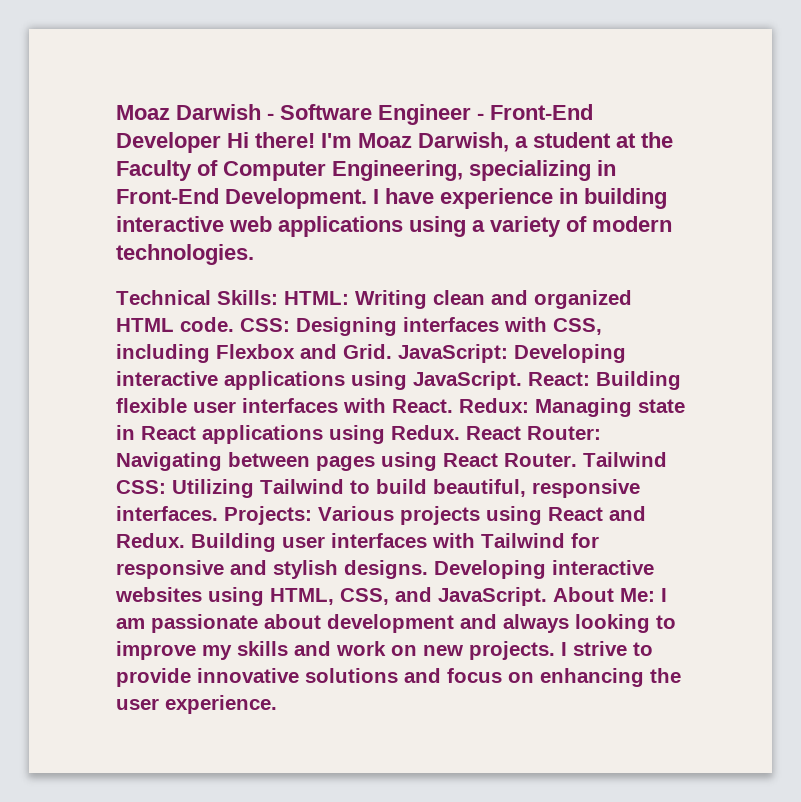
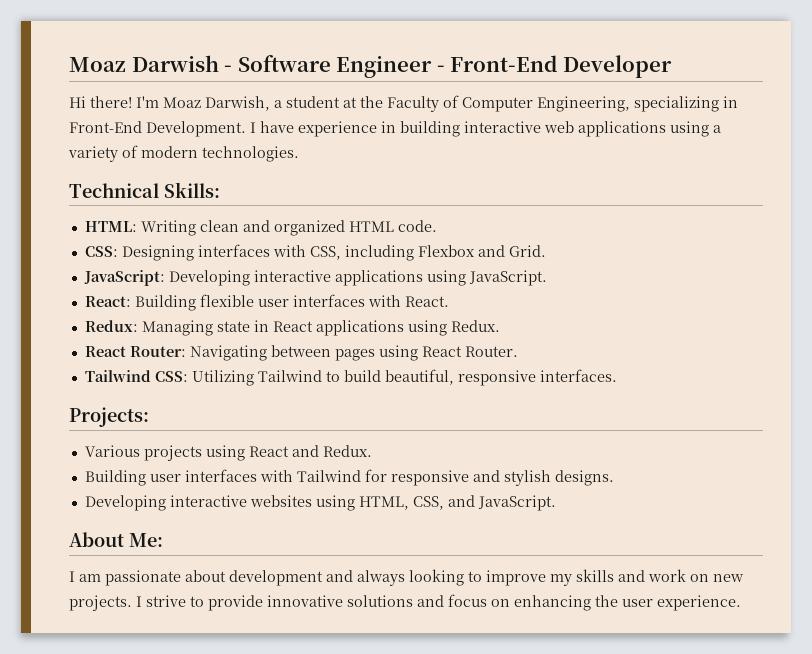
- Moaz Darwish - Software Engineer - Front-End Developer Hi there!
+ Moaz Darwish - Software Engineer - Front-End Developer
+ Hi there!
- Technical Skills: HTML:
+ Technical Skills:
+ HTML:
- Writing clean and organized HTML code. CSS:
+ Writing clean and organized HTML code.
+ CSS:
- Designing interfaces with CSS, including Flexbox and Grid. JavaScript:
+ Designing interfaces with CSS, including Flexbox and Grid.
+ JavaScript:
- Developing interactive applications using JavaScript. React:
+ Developing interactive applications using JavaScript.
+ React:
- Building flexible user interfaces with React. Redux:
+ Building flexible user interfaces with React.
+ Redux:
- Managing state in React applications using Redux. React Router:
+ Managing state in React applications using Redux.
+ React Router:
- Navigating between pages using React Router. Tailwind CSS:
+ Navigating between pages using React Router.
+ Tailwind CSS:
- Utilizing Tailwind to build beautiful, responsive interfaces. Projects: Various projects using React and Redux. Building user interfaces with Tailwind for responsive and stylish designs. Developing interactive websites using HTML, CSS, and JavaScript. About Me: I am passionate about development and always looking to improve my skills and work on new projects.
+ Utilizing Tailwind to build beautiful, responsive interfaces.
+ Projects:
+ Various projects using React and Redux.
+ Building user interfaces with Tailwind for responsive and stylish designs.
+ Developing interactive websites using HTML, CSS, and JavaScript.
+ About Me:
+ I am passionate about development and always looking to improve my skills and work on new projects.

